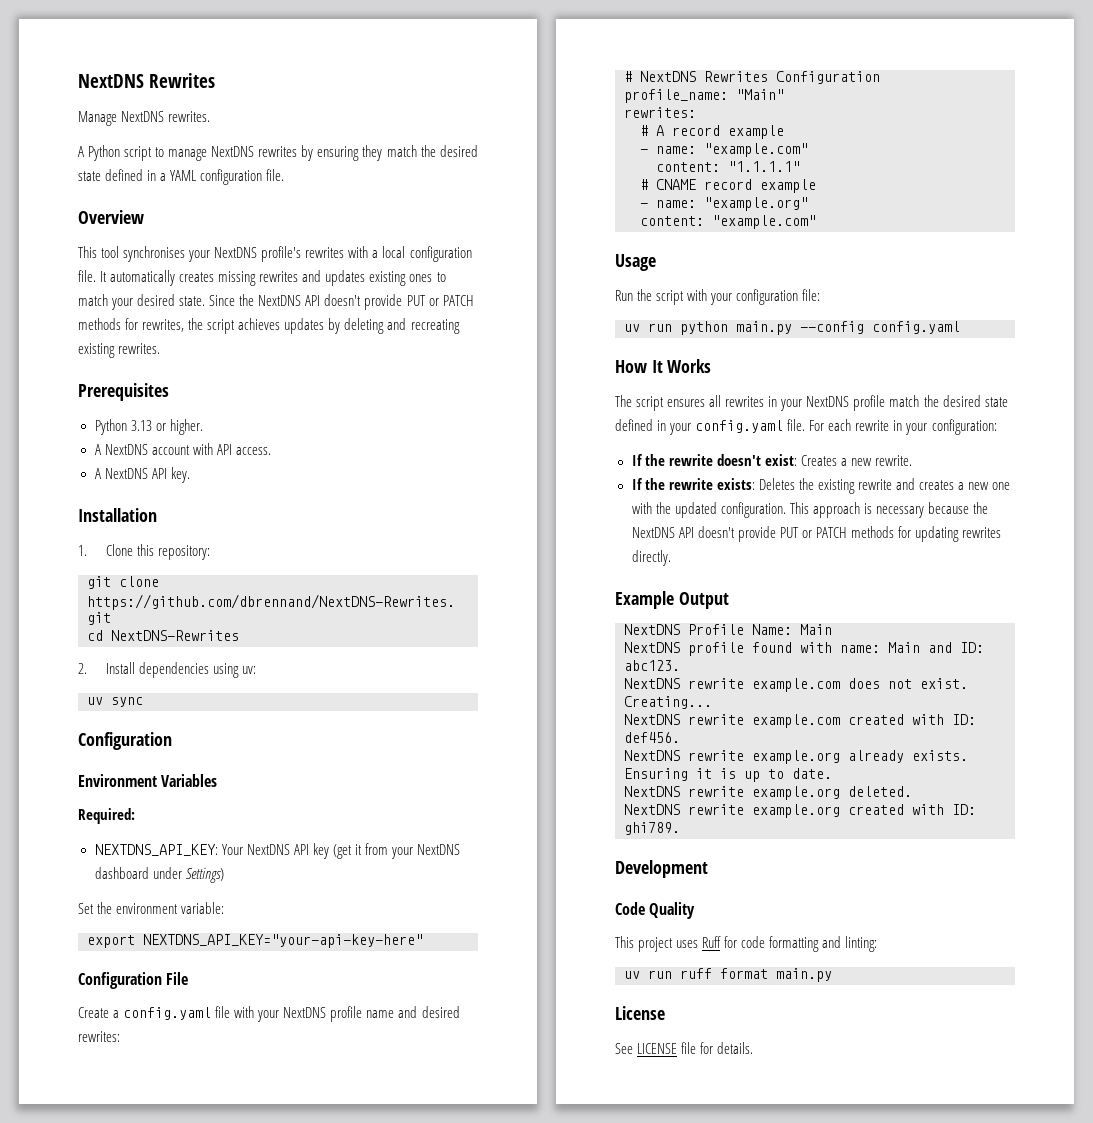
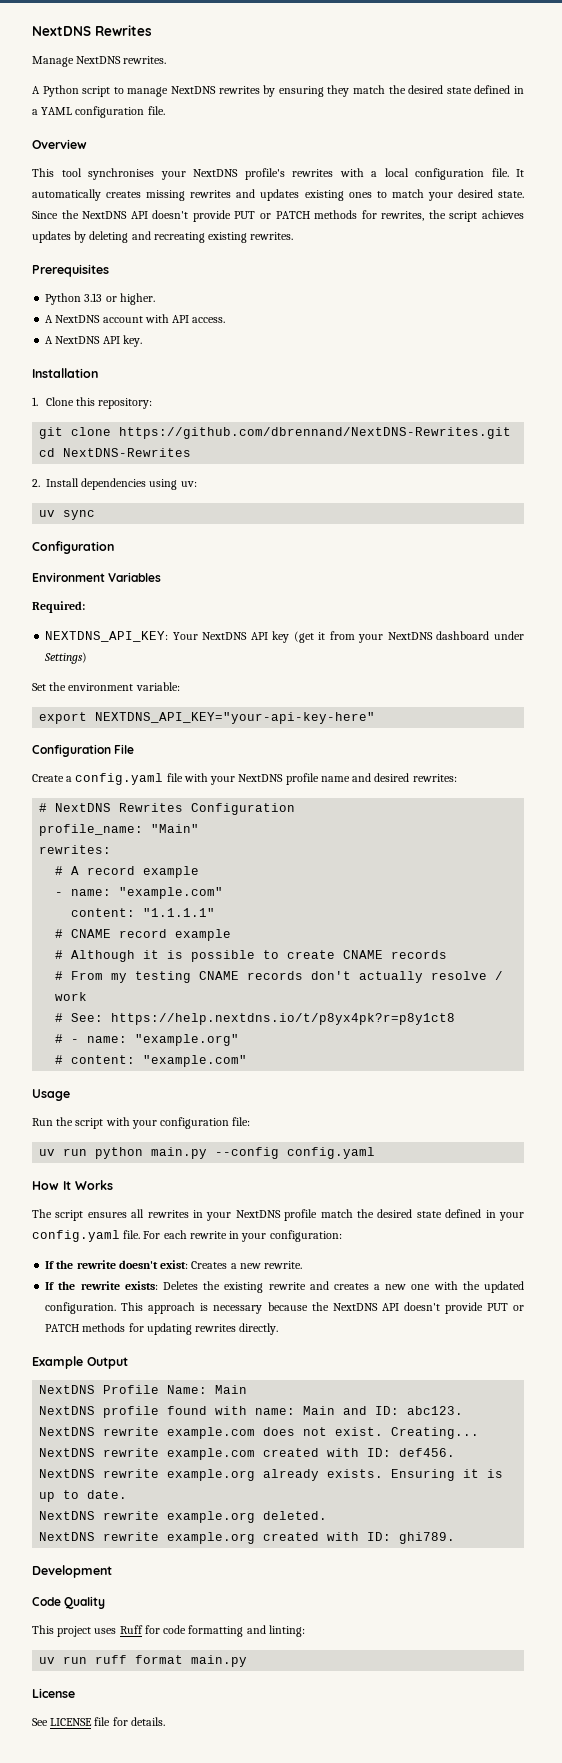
- - name: "example.org"
+ # Although it is possible to create CNAME records
+ # From my testing CNAME records don't actually resolve / work
+ # See: https://help.nextdns.io/t/p8yx4pk?r=p8y1ct8
+ # - name: "example.org"
- content: "example.com"
+ # content: "example.com"

